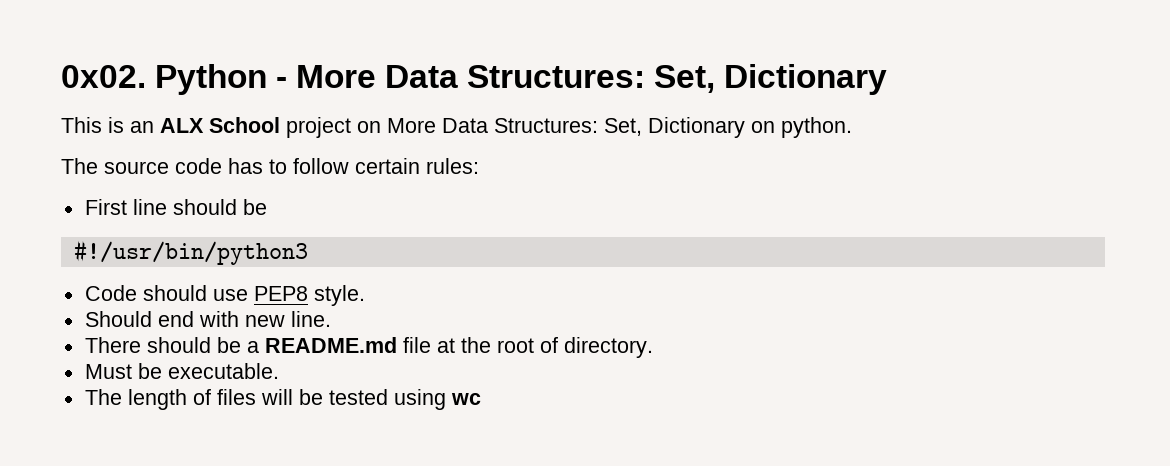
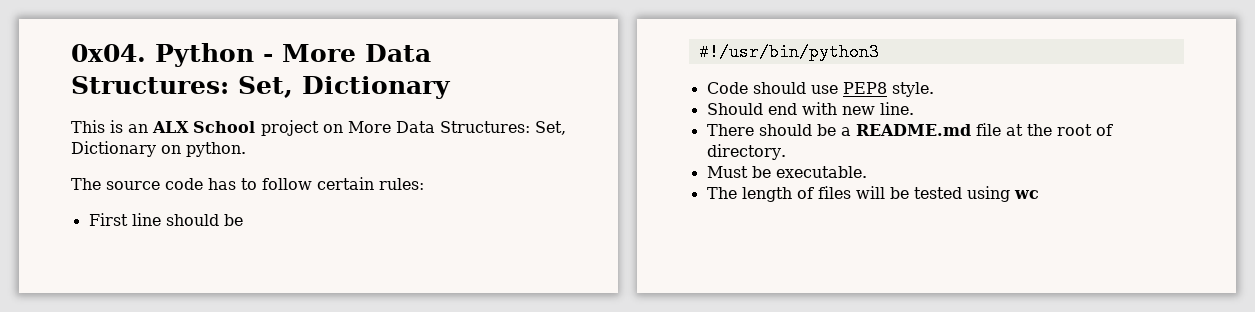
- 0x02.
+ 0x04.

